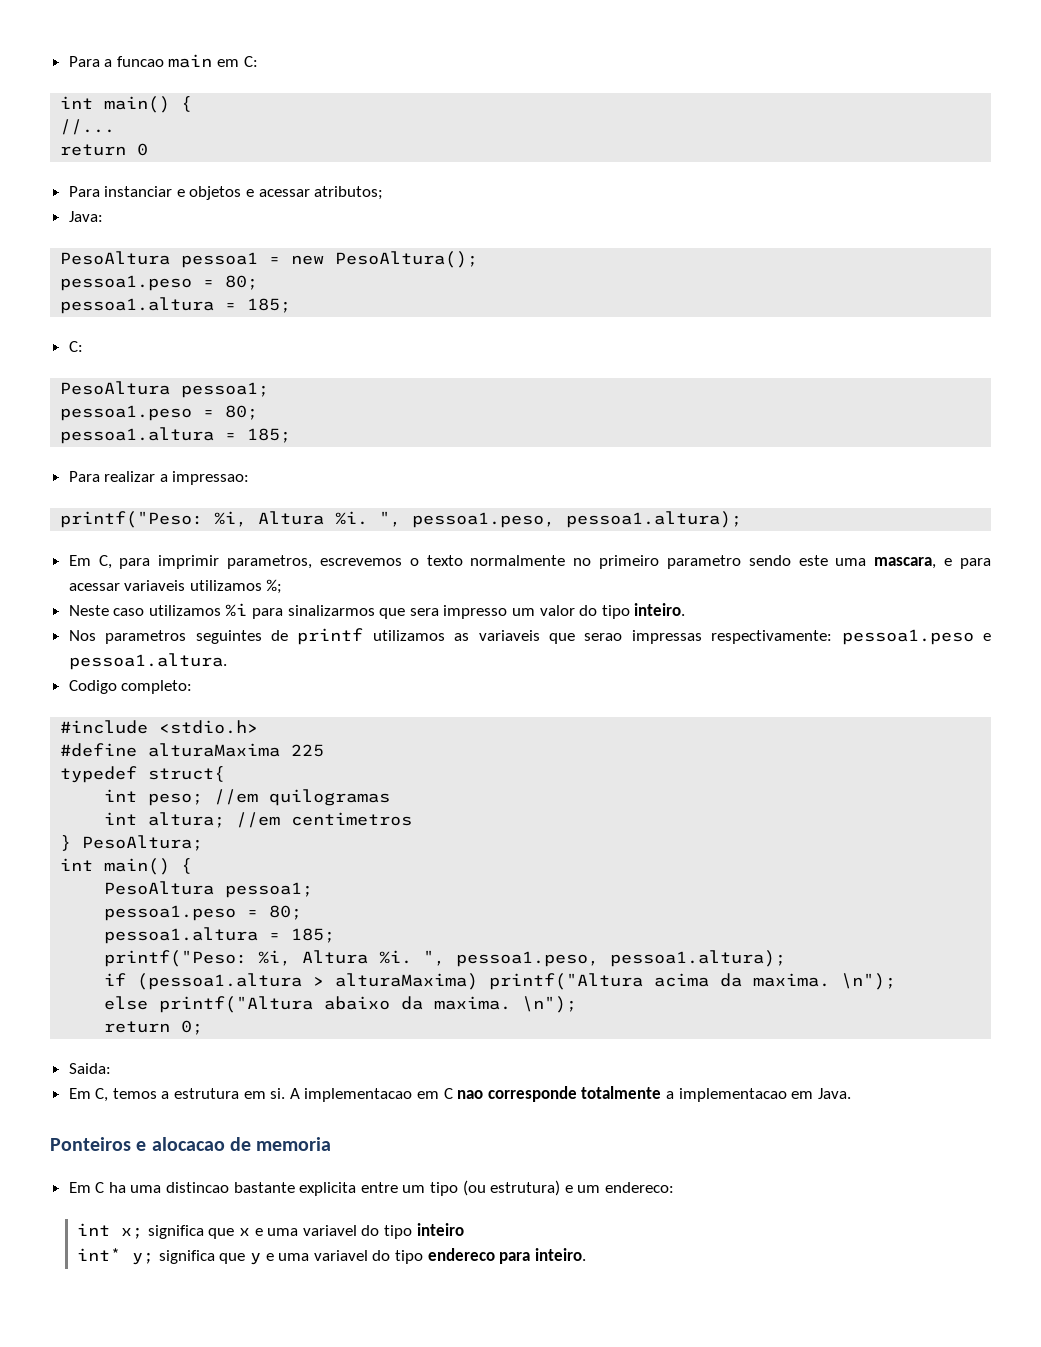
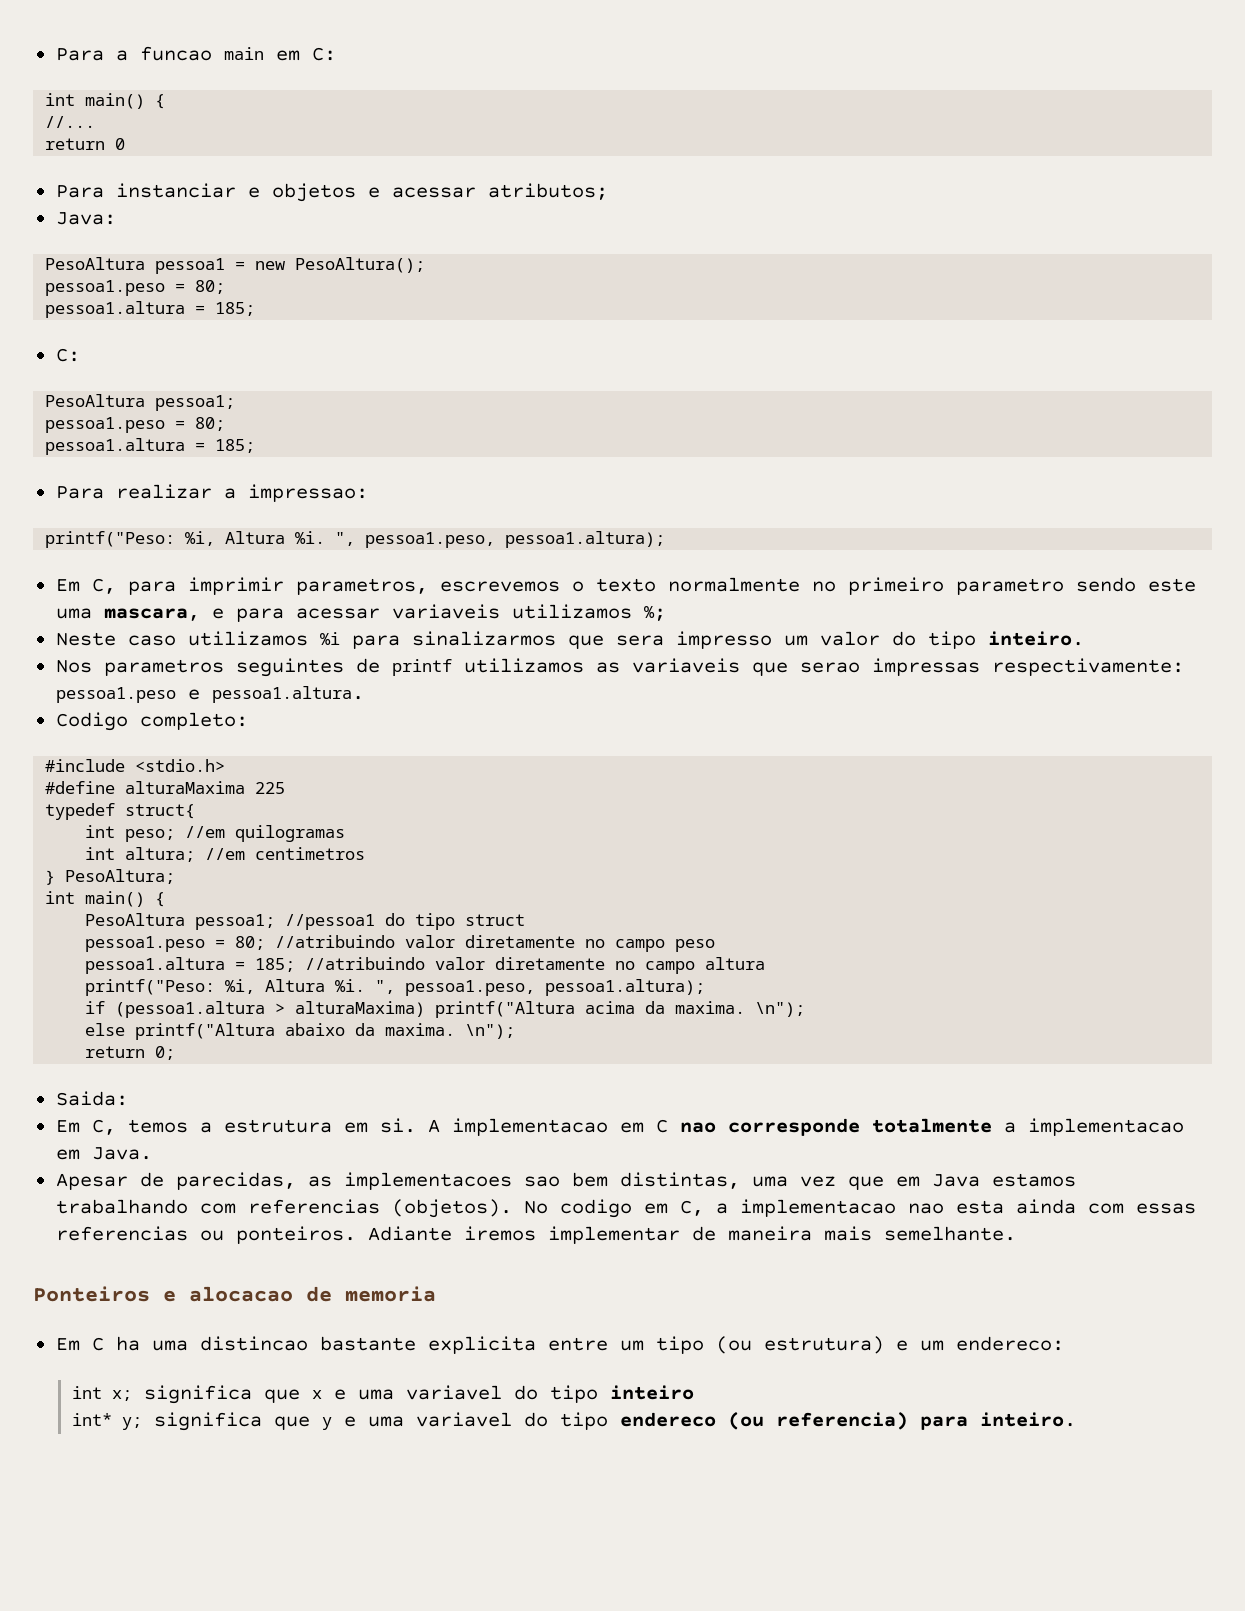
  } PesoAltura;
  int main() {
- PesoAltura pessoa1;
- pessoa1.peso = 80;
- pessoa1.altura = 185;
+ PesoAltura pessoa1; //pessoa1 do tipo struct
+ pessoa1.peso = 80; //atribuindo valor diretamente no campo peso
+ pessoa1.altura = 185; //atribuindo valor diretamente no campo altura
+ Apesar de parecidas, as implementacoes sao bem distintas, uma vez que em Java estamos trabalhando com referencias (objetos). No codigo em C, a implementacao nao esta ainda com essas referencias ou ponteiros. Adiante iremos implementar de maneira mais semelhante.
- int* y; significa que y e uma variavel do tipo endereco para inteiro.
+ int* y; significa que y e uma variavel do tipo endereco (ou referencia) para inteiro.

